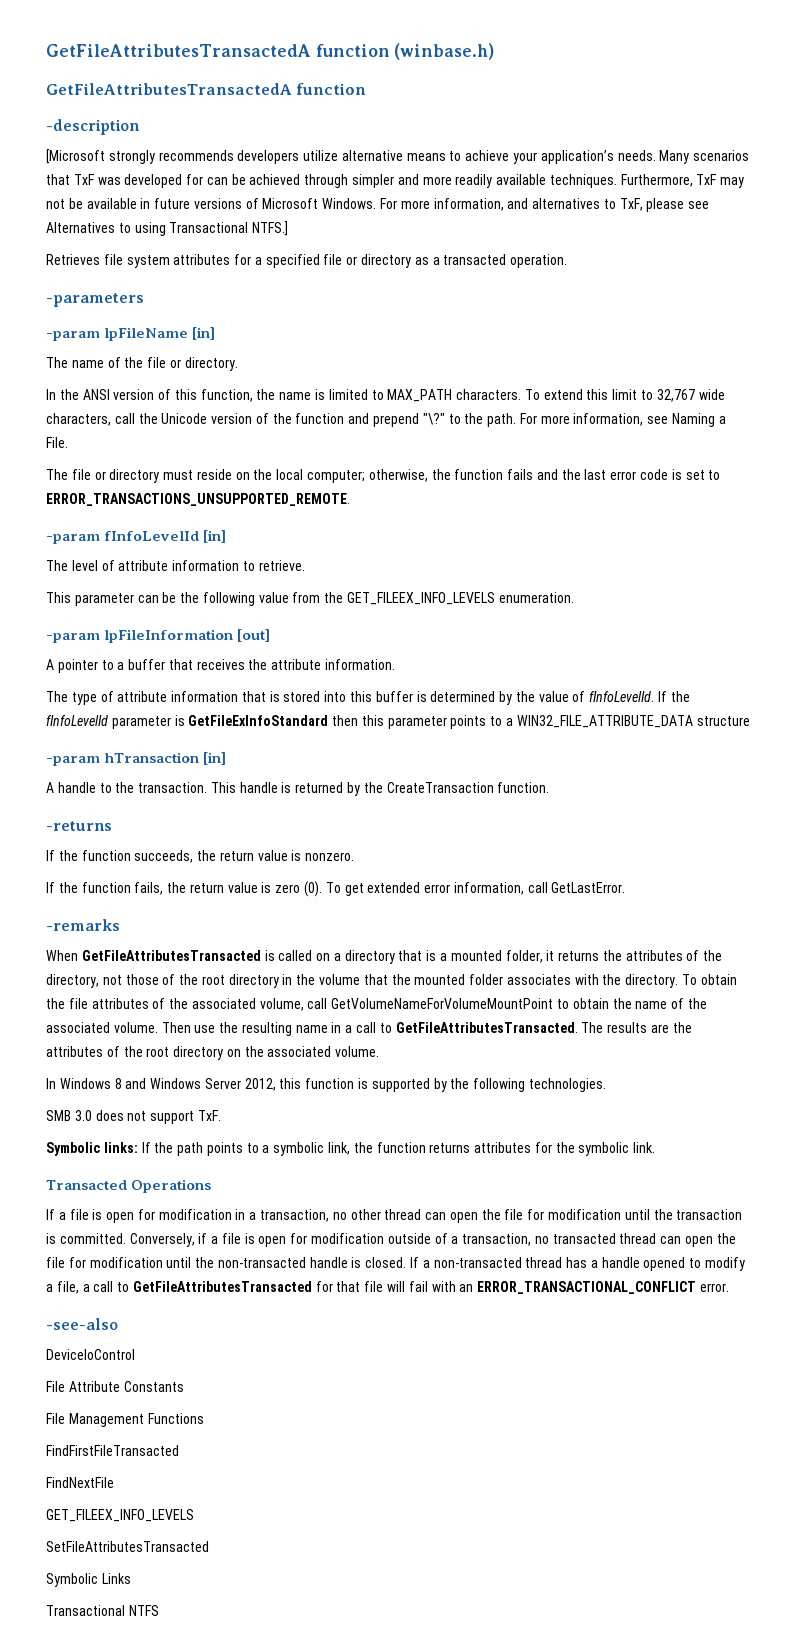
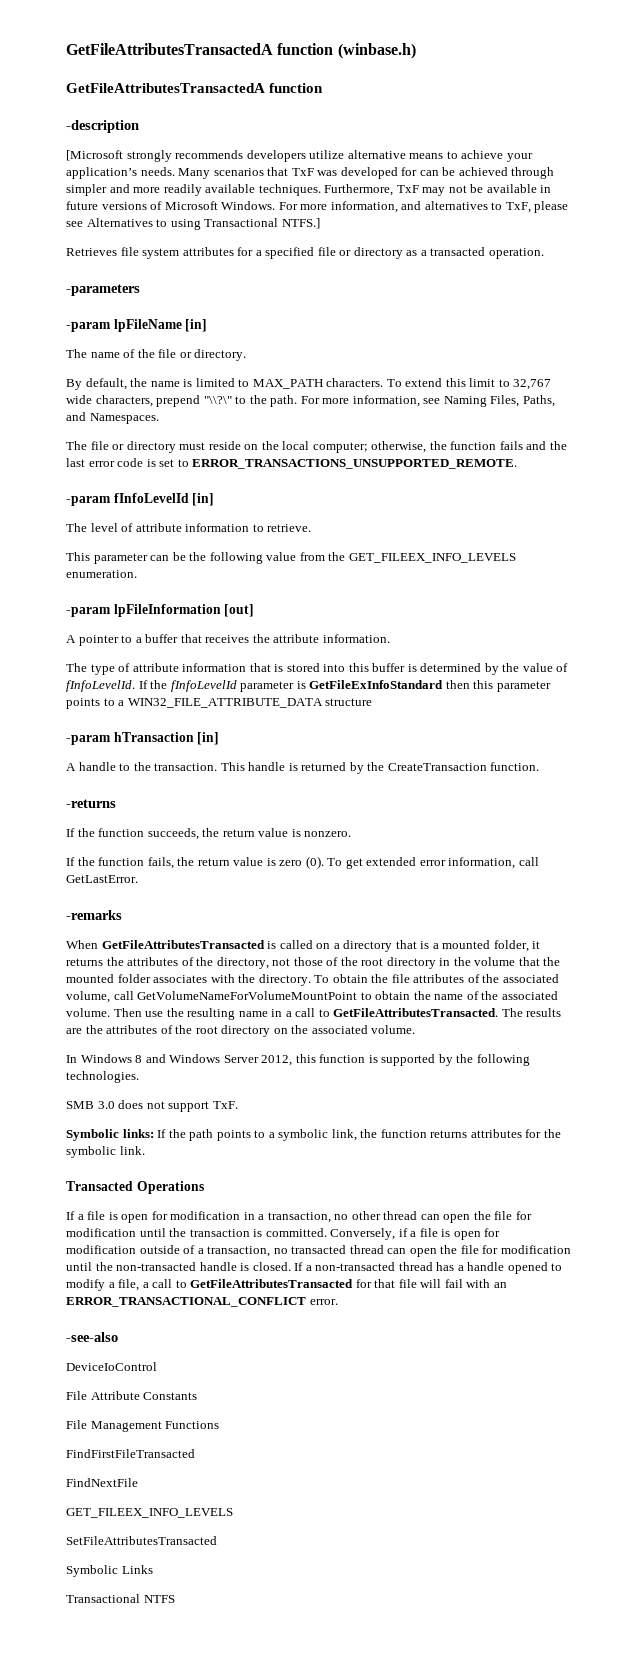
- In the ANSI version of this function, the name is limited to MAX_PATH characters.
+ By default, the name is limited to MAX_PATH characters.
- To extend this limit to 32,767 wide characters, call the Unicode version of the function and prepend "\?" to the path.
+ To extend this limit to 32,767 wide characters, prepend "\\?\" to the path.
- For more information, see Naming a File.
+ For more information, see Naming Files, Paths, and Namespaces.

